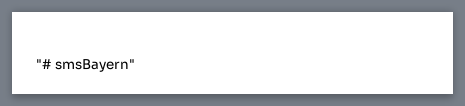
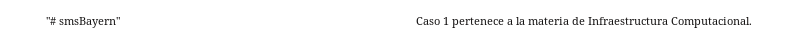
+ Caso 1 pertenece a la materia de Infraestructura Computacional.

